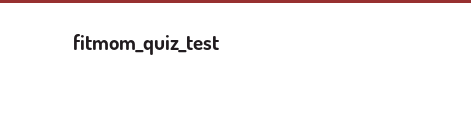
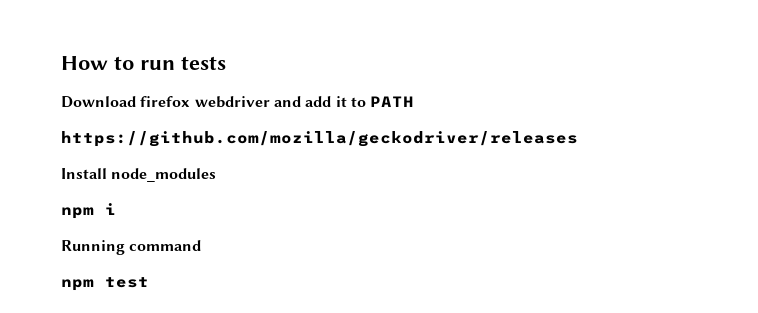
- fitmom_quiz_test
+ How to run tests
+ Download firefox webdriver and add it to PATH
+ https://github.com/mozilla/geckodriver/releases
+ Install node_modules
+ npm i
+ Running command
+ npm test

